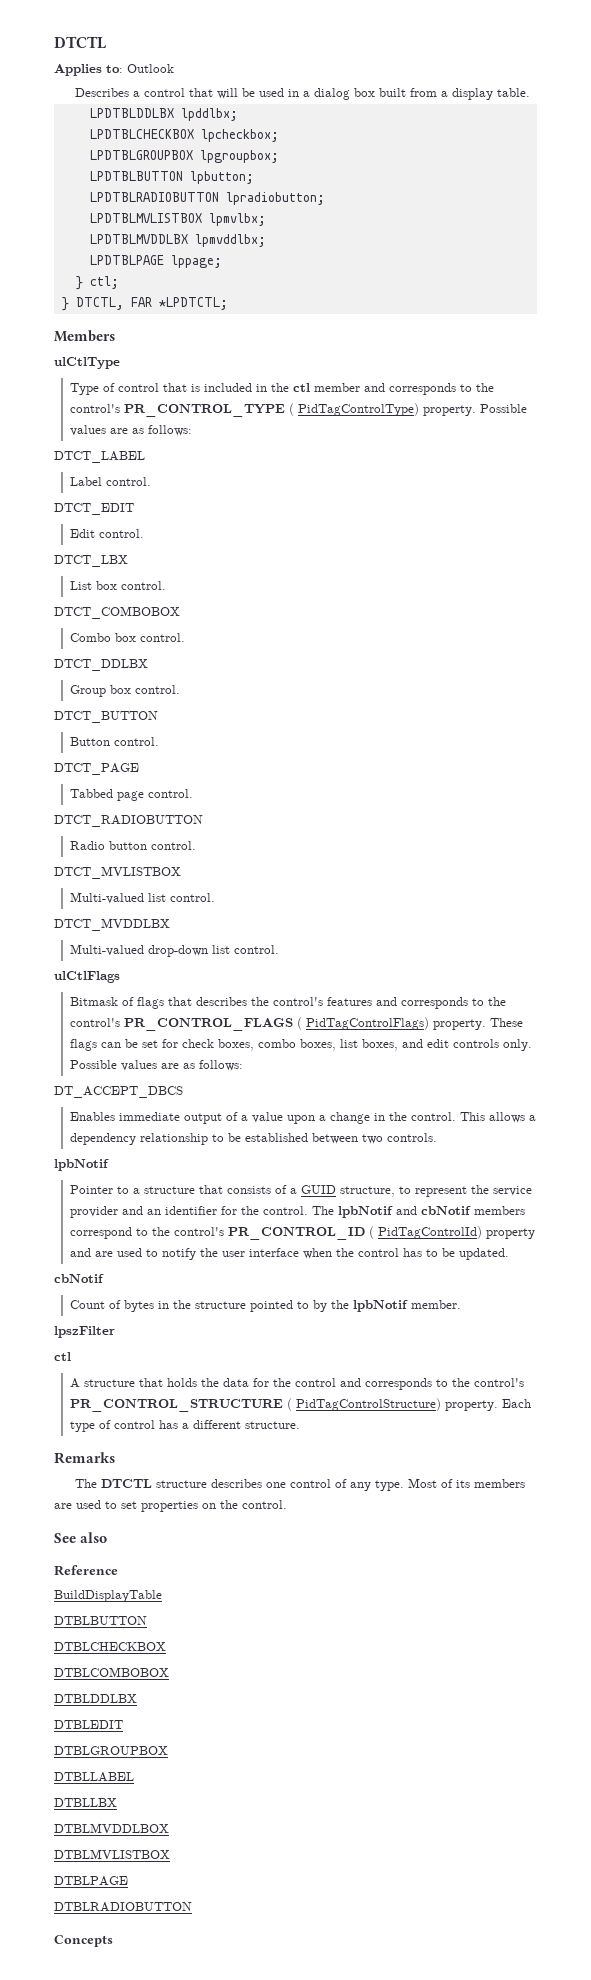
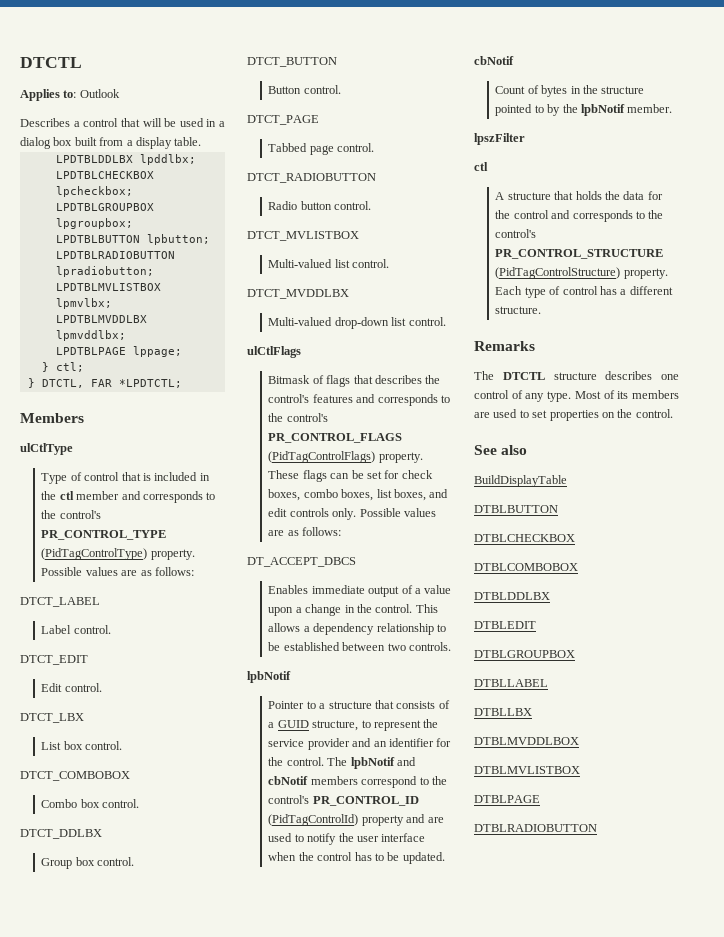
- Type of control that is included in the ctl member and corresponds to the control's PR_CONTROL_TYPE ( PidTagControlType) property.
+ Type of control that is included in the ctl member and corresponds to the control's PR_CONTROL_TYPE (PidTagControlType) property.
- Bitmask of flags that describes the control's features and corresponds to the control's PR_CONTROL_FLAGS ( PidTagControlFlags) property.
+ Bitmask of flags that describes the control's features and corresponds to the control's PR_CONTROL_FLAGS (PidTagControlFlags) property.
- The lpbNotif and cbNotif members correspond to the control's PR_CONTROL_ID ( PidTagControlId) property and are used to notify the user interface when the control has to be updated.
+ The lpbNotif and cbNotif members correspond to the control's PR_CONTROL_ID (PidTagControlId) property and are used to notify the user interface when the control has to be updated.
- A structure that holds the data for the control and corresponds to the control's PR_CONTROL_STRUCTURE ( PidTagControlStructure) property.
+ A structure that holds the data for the control and corresponds to the control's PR_CONTROL_STRUCTURE (PidTagControlStructure) property.
- Reference
- Concepts

